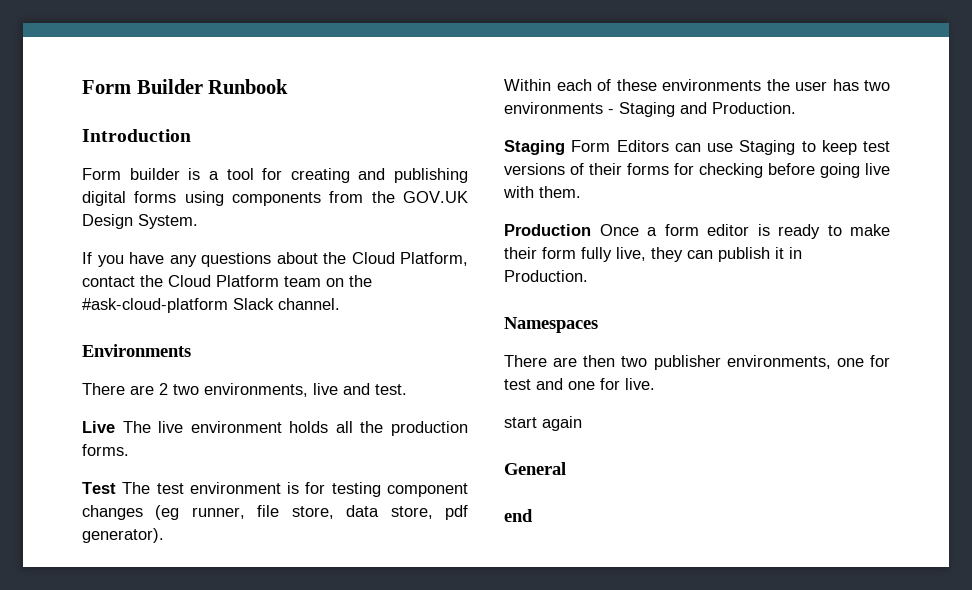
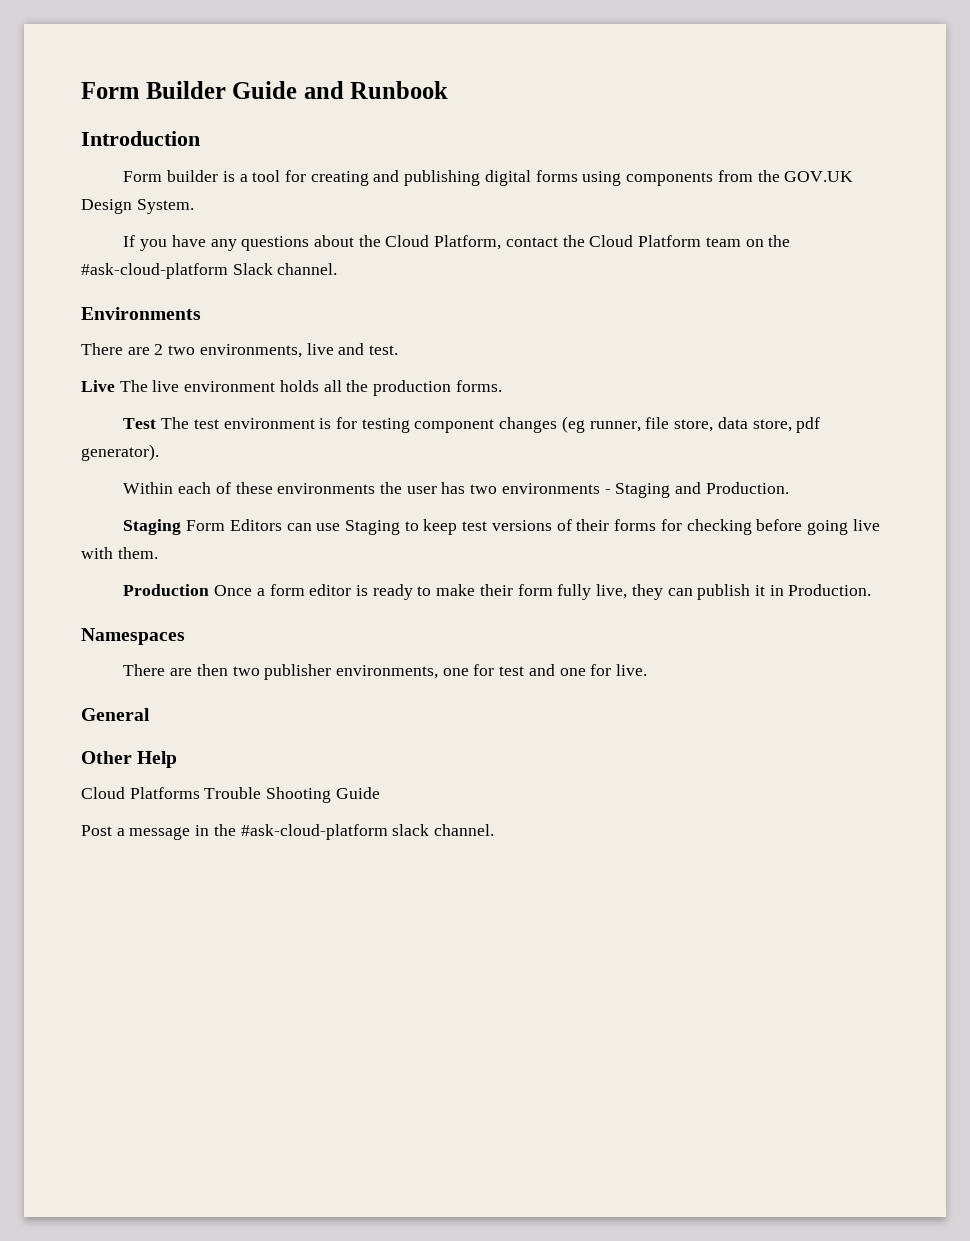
- Form Builder Runbook
+ Form Builder Guide and Runbook
- start again
- end
+ Other Help
+ Cloud Platforms Trouble Shooting Guide
+ Post a message in the #ask-cloud-platform slack channel.

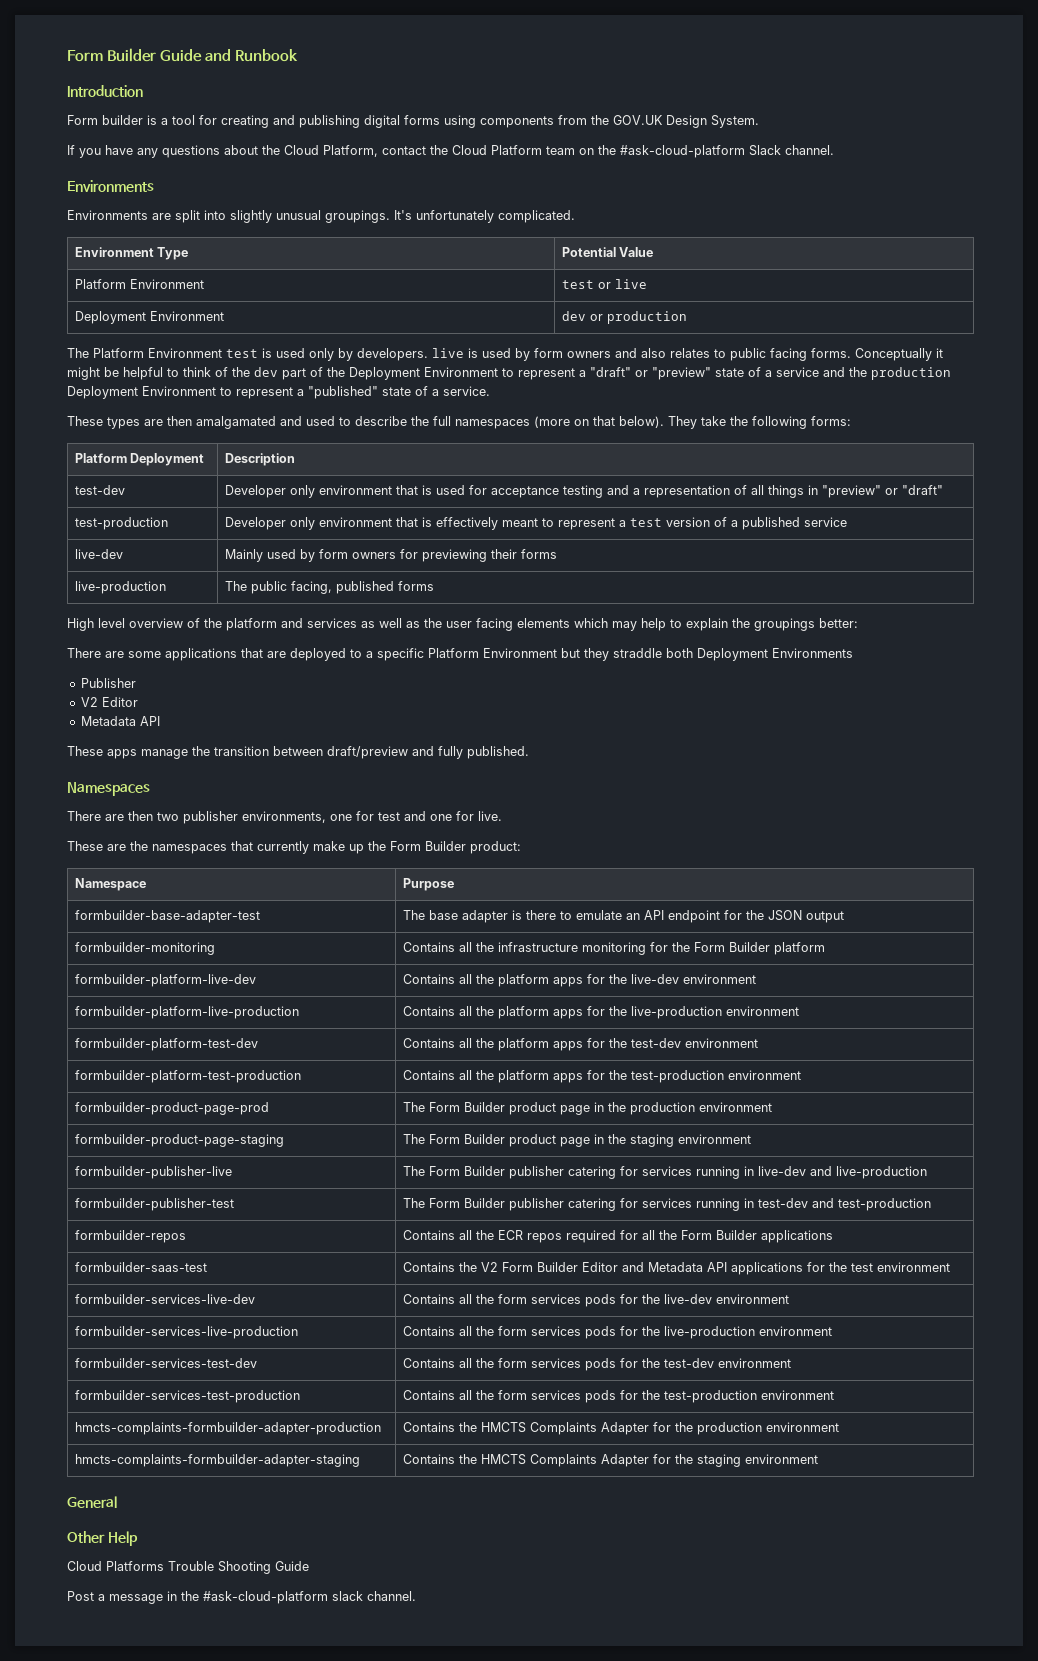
- There are 2 two environments, live and test.
- Live The live environment holds all the production forms.
- Test The test environment is for testing component changes (eg runner, file store, data store, pdf generator).
- Within each of these environments the user has two environments - Staging and Production.
- Staging Form Editors can use Staging to keep test versions of their forms for checking before going live with them.
- Production Once a form editor is ready to make their form fully live, they can publish it in Production.
+ Environments are split into slightly unusual groupings. It's unfortunately complicated.
+ Environment Type | Potential Value
+ Platform Environment | test or live
+ Deployment Environment | dev or production
+ The Platform Environment test is used only by developers. live is used by form owners and also relates to public facing forms. Conceptually it might be helpful to think of the dev part of the Deployment Environment to represent a "draft" or "preview" state of a service and the production Deployment Environment to represent a "published" state of a service.
+ These types are then amalgamated and used to describe the full namespaces (more on that below). They take the following forms:
+ Platform Deployment | Description
+ test-dev | Developer only environment that is used for acceptance testing and a representation of all things in "preview" or "draft"
+ test-production | Developer only environment that is effectively meant to represent a test version of a published service
+ live-dev | Mainly used by form owners for previewing their forms
+ live-production | The public facing, published forms
+ High level overview of the platform and services as well as the user facing elements which may help to explain the groupings better:
+ There are some applications that are deployed to a specific Platform Environment but they straddle both Deployment Environments
+ Publisher
+ V2 Editor
+ Metadata API
+ These apps manage the transition between draft/preview and fully published.
+ These are the namespaces that currently make up the Form Builder product:
+ Namespace | Purpose
+ formbuilder-base-adapter-test | The base adapter is there to emulate an API endpoint for the JSON output
+ formbuilder-monitoring | Contains all the infrastructure monitoring for the Form Builder platform
+ formbuilder-platform-live-dev | Contains all the platform apps for the live-dev environment
+ formbuilder-platform-live-production | Contains all the platform apps for the live-production environment
+ formbuilder-platform-test-dev | Contains all the platform apps for the test-dev environment
+ formbuilder-platform-test-production | Contains all the platform apps for the test-production environment
+ formbuilder-product-page-prod | The Form Builder product page in the production environment
+ formbuilder-product-page-staging | The Form Builder product page in the staging environment
+ formbuilder-publisher-live | The Form Builder publisher catering for services running in live-dev and live-production
+ formbuilder-publisher-test | The Form Builder publisher catering for services running in test-dev and test-production
+ formbuilder-repos | Contains all the ECR repos required for all the Form Builder applications
+ formbuilder-saas-test | Contains the V2 Form Builder Editor and Metadata API applications for the test environment
+ formbuilder-services-live-dev | Contains all the form services pods for the live-dev environment
+ formbuilder-services-live-production | Contains all the form services pods for the live-production environment
+ formbuilder-services-test-dev | Contains all the form services pods for the test-dev environment
+ formbuilder-services-test-production | Contains all the form services pods for the test-production environment
+ hmcts-complaints-formbuilder-adapter-production | Contains the HMCTS Complaints Adapter for the production environment
+ hmcts-complaints-formbuilder-adapter-staging | Contains the HMCTS Complaints Adapter for the staging environment

